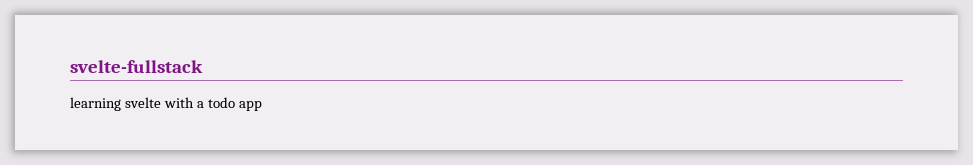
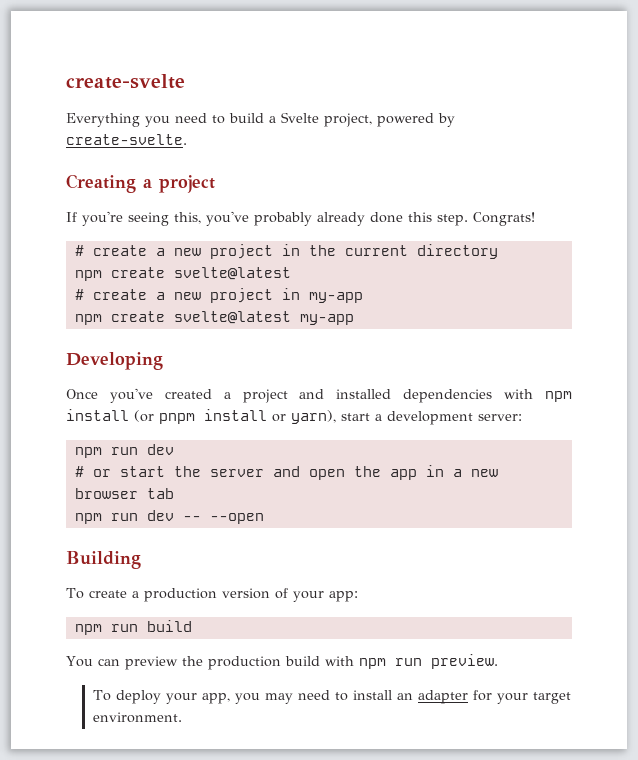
- svelte-fullstack
- learning svelte with a todo app
+ create-svelte
+ Everything you need to build a Svelte project, powered by create-svelte.
+ Creating a project
+ If you're seeing this, you've probably already done this step. Congrats!
+ # create a new project in the current directory
+ npm create svelte@latest
+ # create a new project in my-app
+ npm create svelte@latest my-app
+ Developing
+ Once you've created a project and installed dependencies with npm install (or pnpm install or yarn), start a development server:
+ npm run dev
+ # or start the server and open the app in a new browser tab
+ npm run dev -- --open
+ Building
+ To create a production version of your app:
+ npm run build
+ You can preview the production build with npm run preview.
+ To deploy your app, you may need to install an adapter for your target environment.

